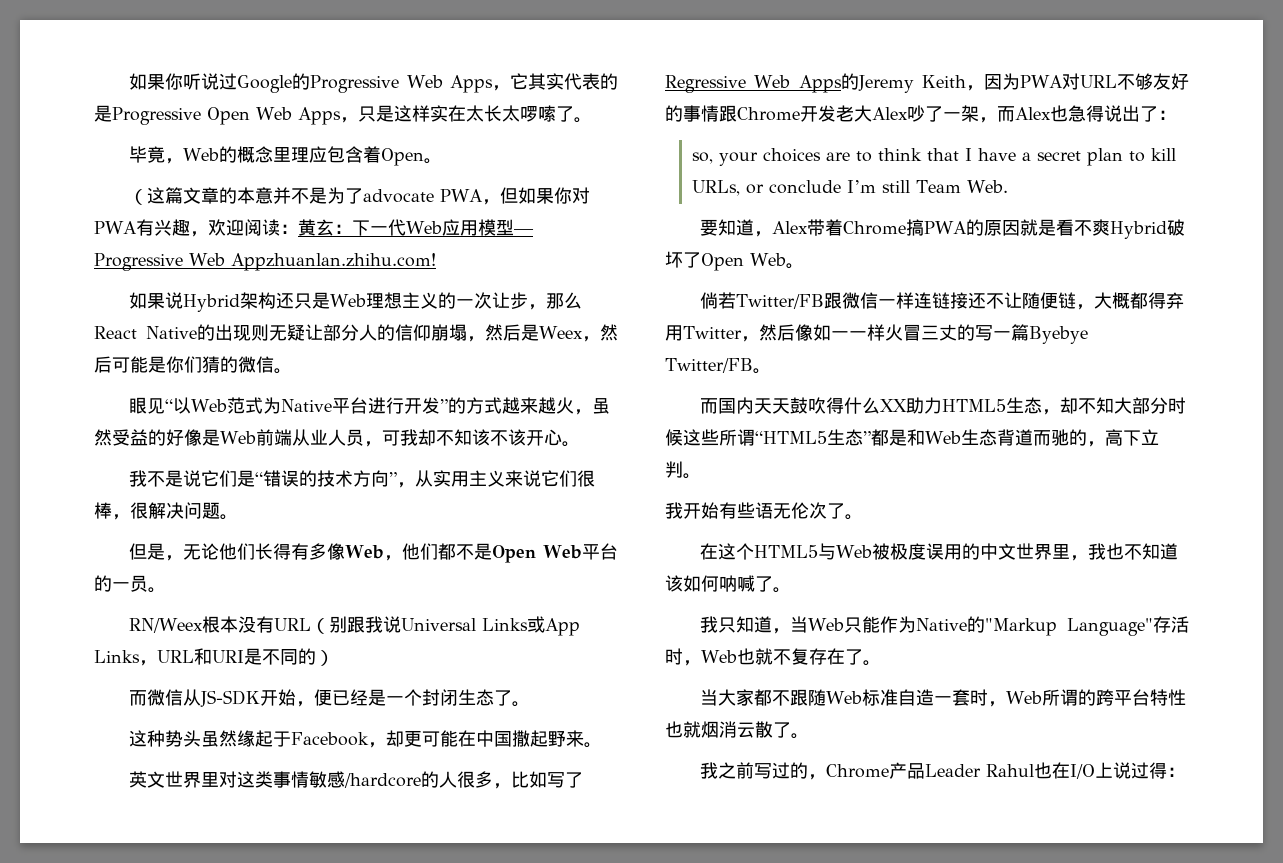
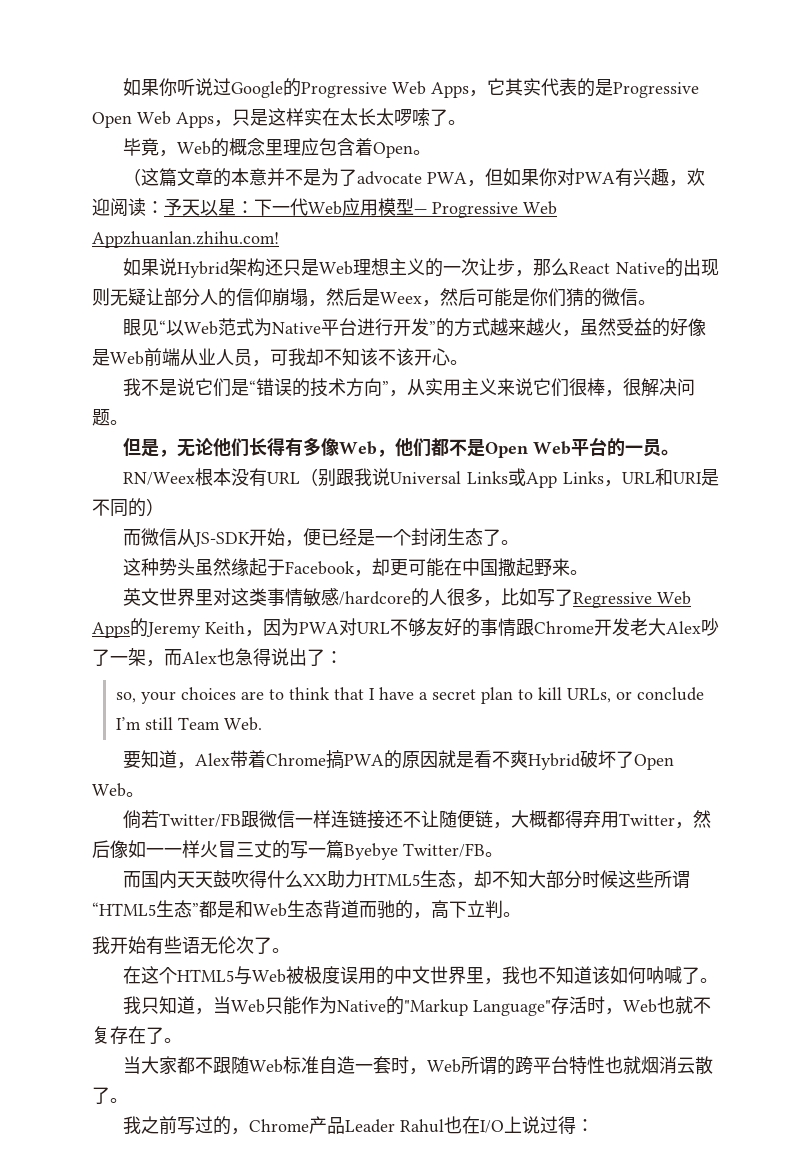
- （这篇文章的本意并不是为了advocate PWA，但如果你对PWA有兴趣，欢迎阅读：黄玄：下一代Web应用模型— Progressive Web Appzhuanlan.zhihu.com!
+ （这篇文章的本意并不是为了advocate PWA，但如果你对PWA有兴趣，欢迎阅读：予天以星：下一代Web应用模型— Progressive Web Appzhuanlan.zhihu.com!

